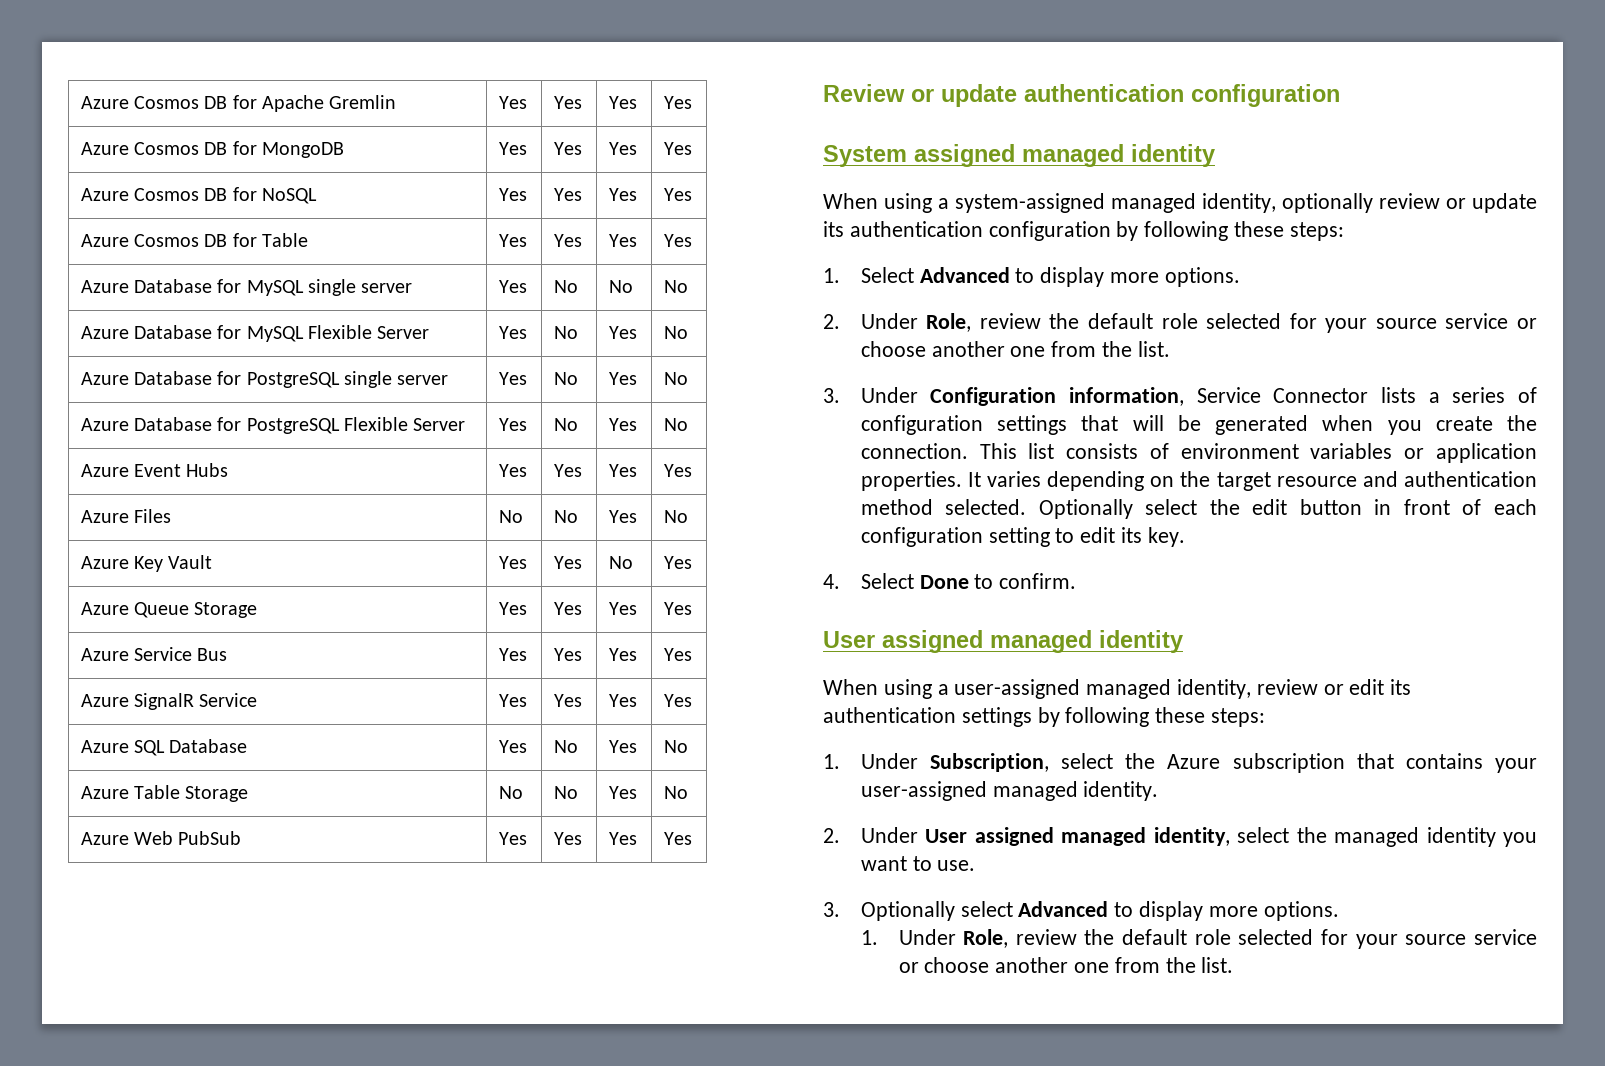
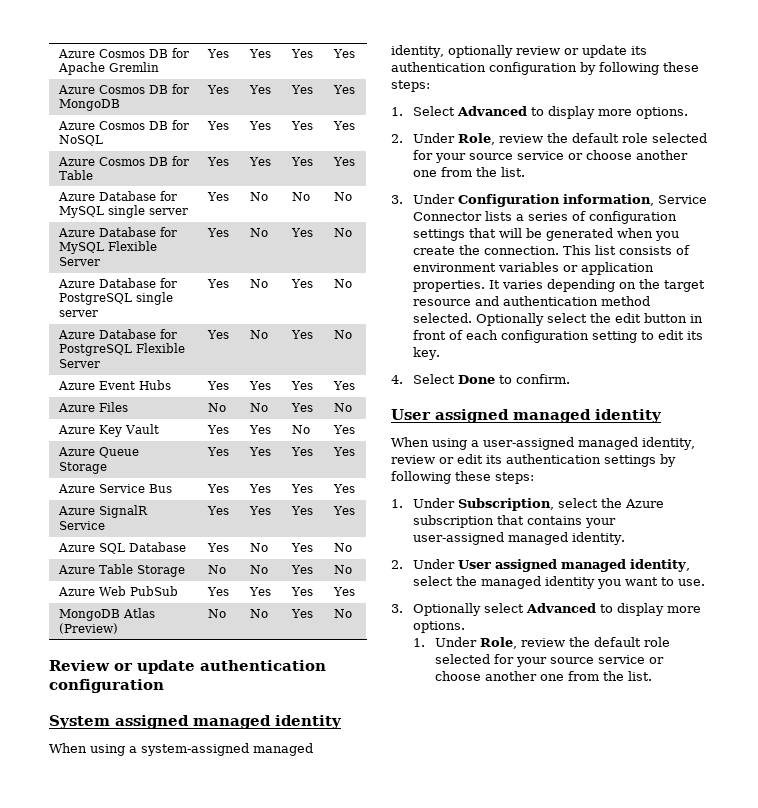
+ MongoDB Atlas (Preview) | No | No | Yes | No

